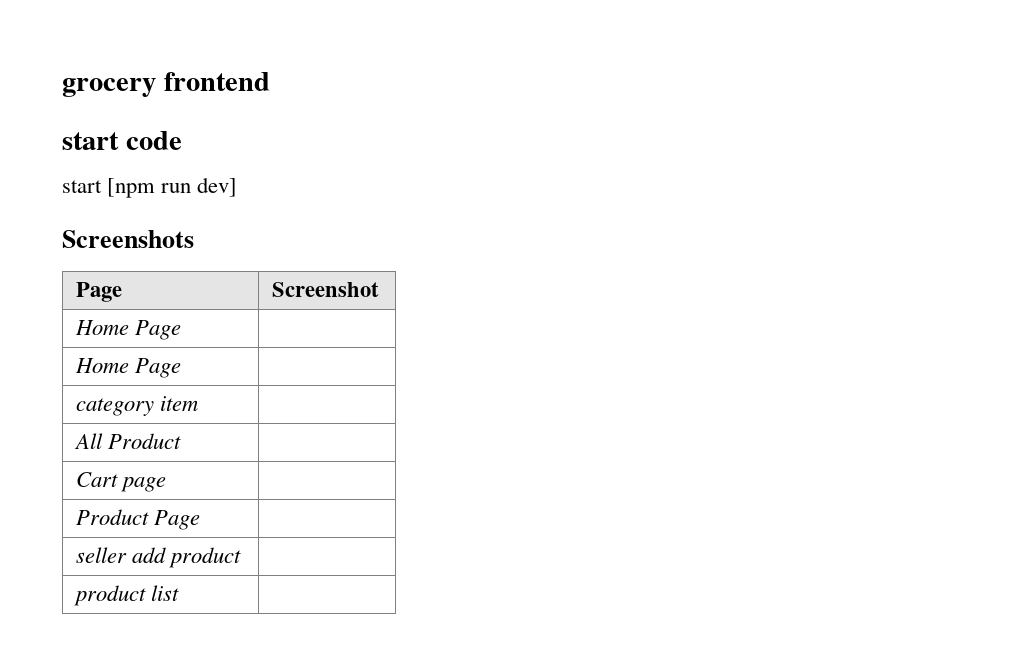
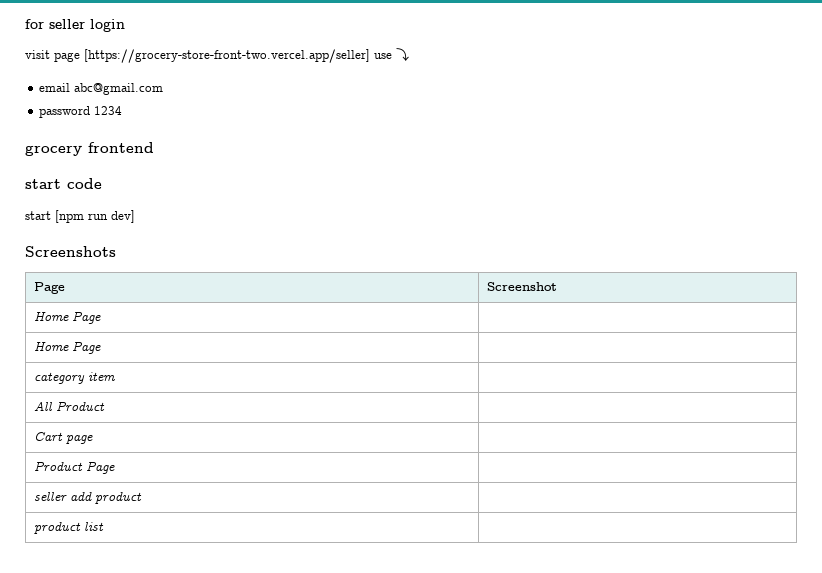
+ for seller login
+ visit page [https://grocery-store-front-two.vercel.app/seller] use ⤵
+ email abc@gmail.com
+ password 1234

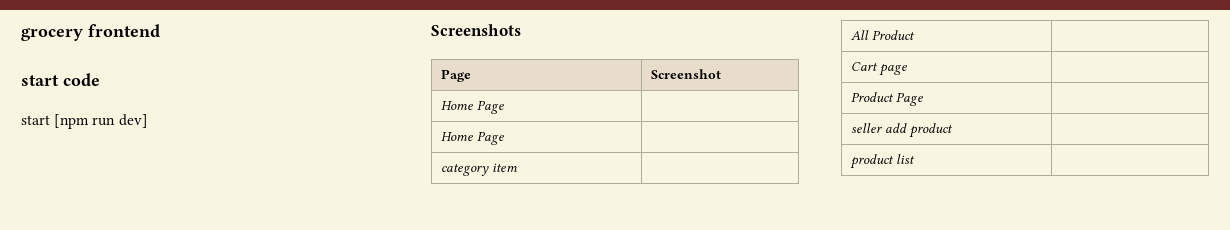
- for seller login
- visit page [https://grocery-store-front-two.vercel.app/seller] use ⤵
- email abc@gmail.com
- password 1234

